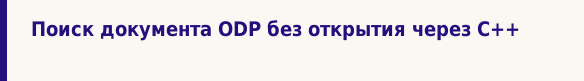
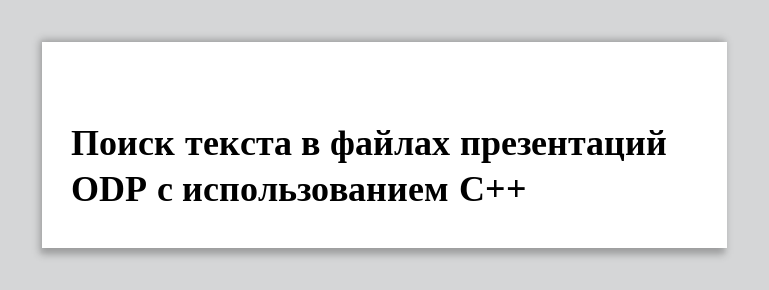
- Поиск документа ODP без открытия через C++
+ Поиск текста в файлах презентаций ODP с использованием C++

